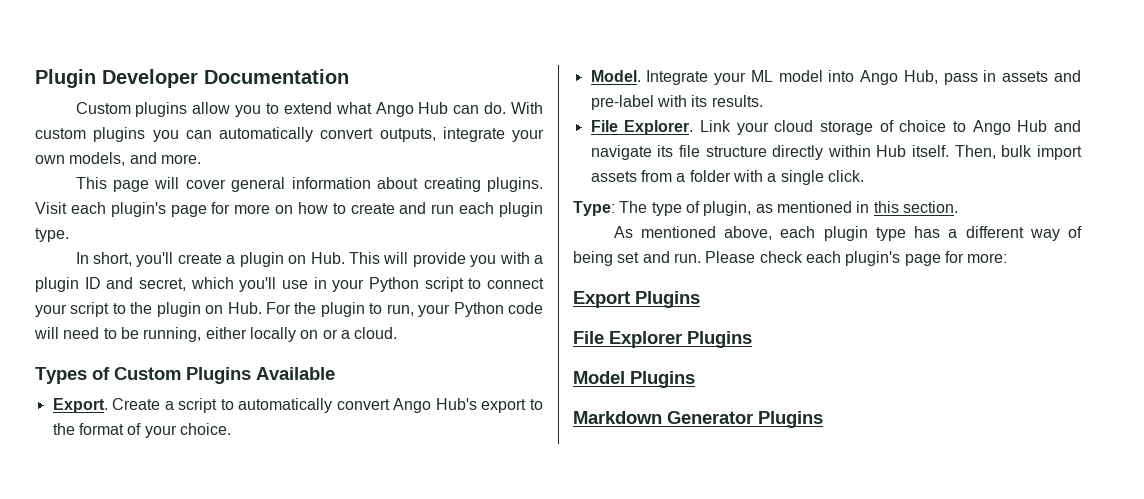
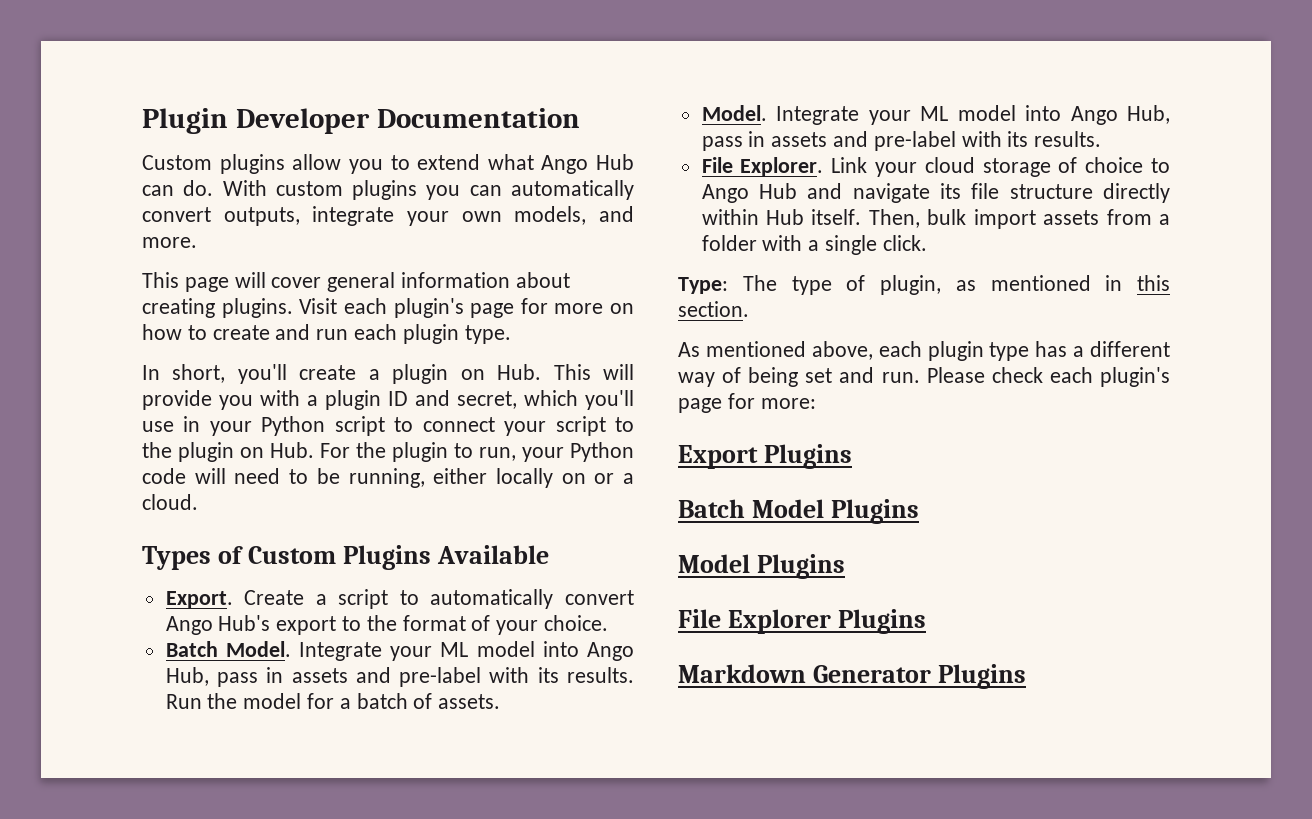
+ Batch Model. Integrate your ML model into Ango Hub, pass in assets and pre-label with its results. Run the model for a batch of assets.
- File Explorer Plugins
+ Batch Model Plugins
+ File Explorer Plugins

